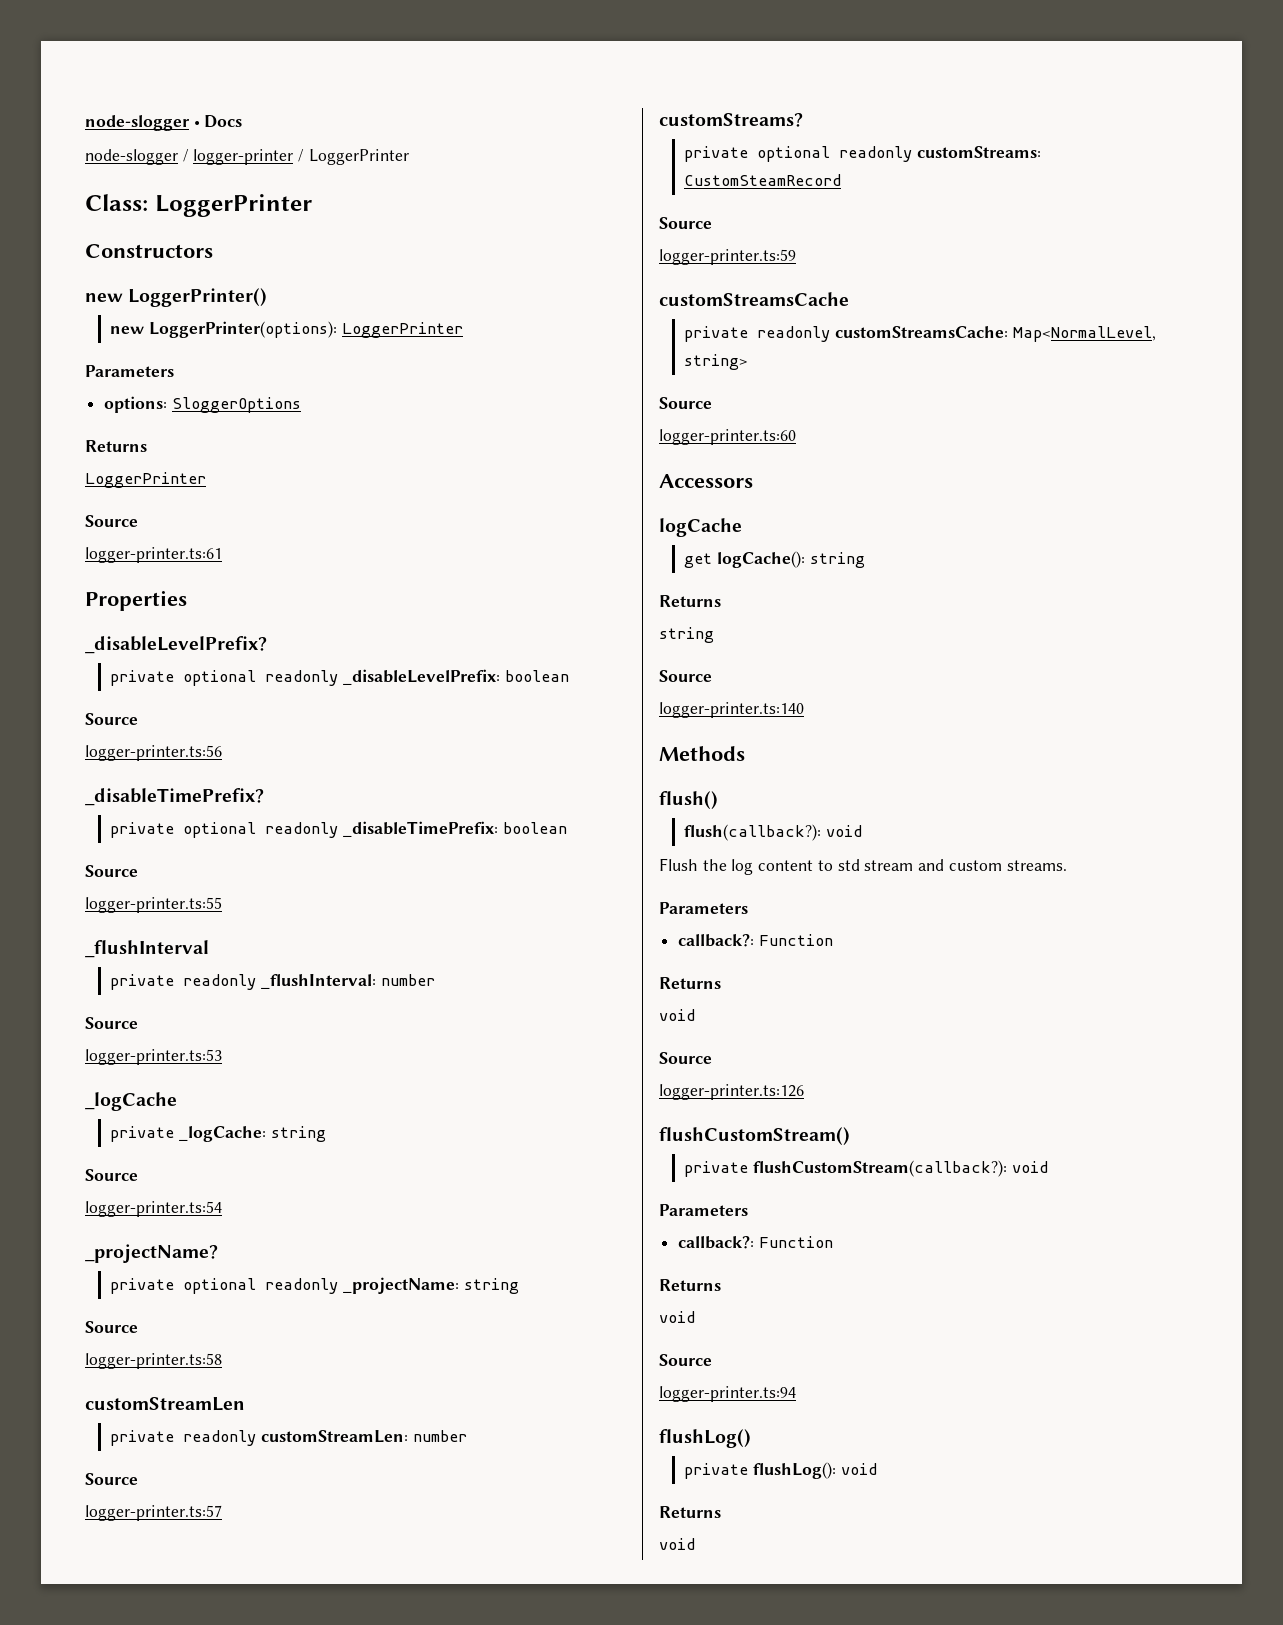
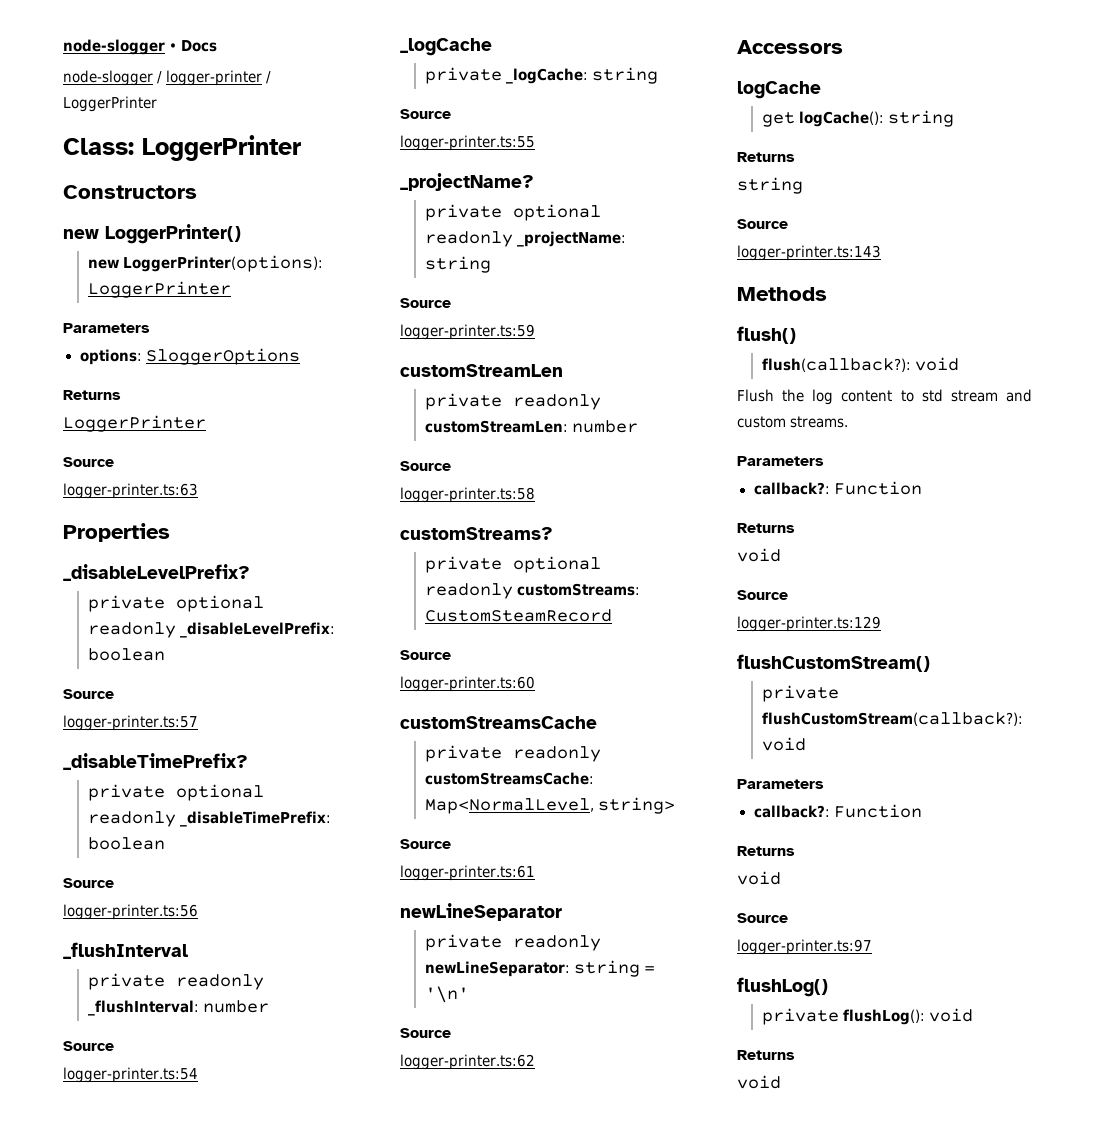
- logger-printer.ts:61
+ logger-printer.ts:63
- logger-printer.ts:56
+ logger-printer.ts:57
- logger-printer.ts:55
+ logger-printer.ts:56
- logger-printer.ts:53
+ logger-printer.ts:54
- logger-printer.ts:54
+ logger-printer.ts:55
- logger-printer.ts:58
+ logger-printer.ts:59
- logger-printer.ts:57
+ logger-printer.ts:58
- logger-printer.ts:59
+ logger-printer.ts:60
- logger-printer.ts:60
+ logger-printer.ts:61
+ newLineSeparator
+ private readonly newLineSeparator: string = '\n'
+ Source
+ logger-printer.ts:62
- logger-printer.ts:140
+ logger-printer.ts:143
- logger-printer.ts:126
+ logger-printer.ts:129
- logger-printer.ts:94
+ logger-printer.ts:97

